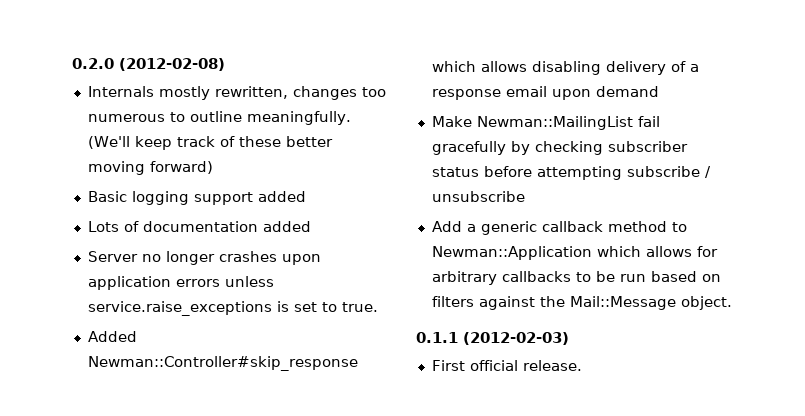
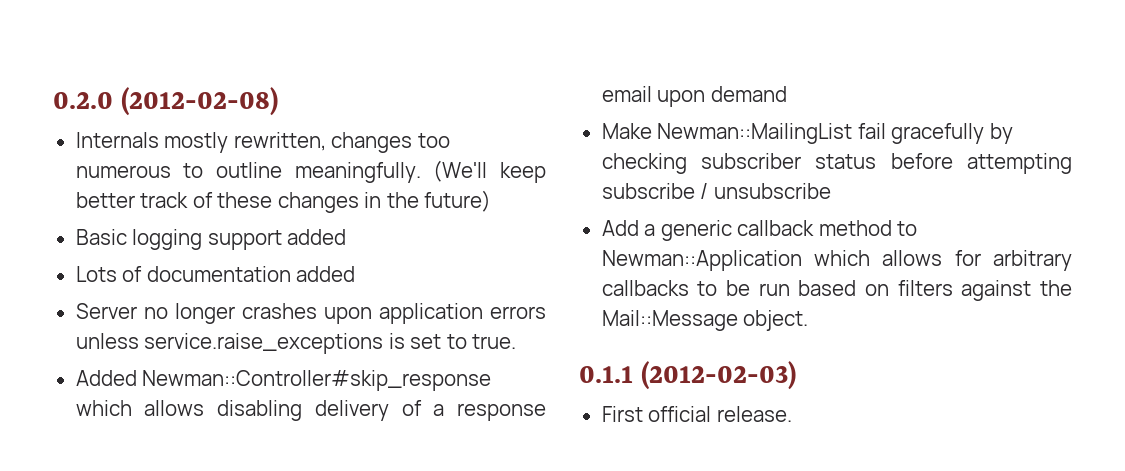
- (We'll keep track of these better moving forward)
+ (We'll keep better track of these changes in the future)

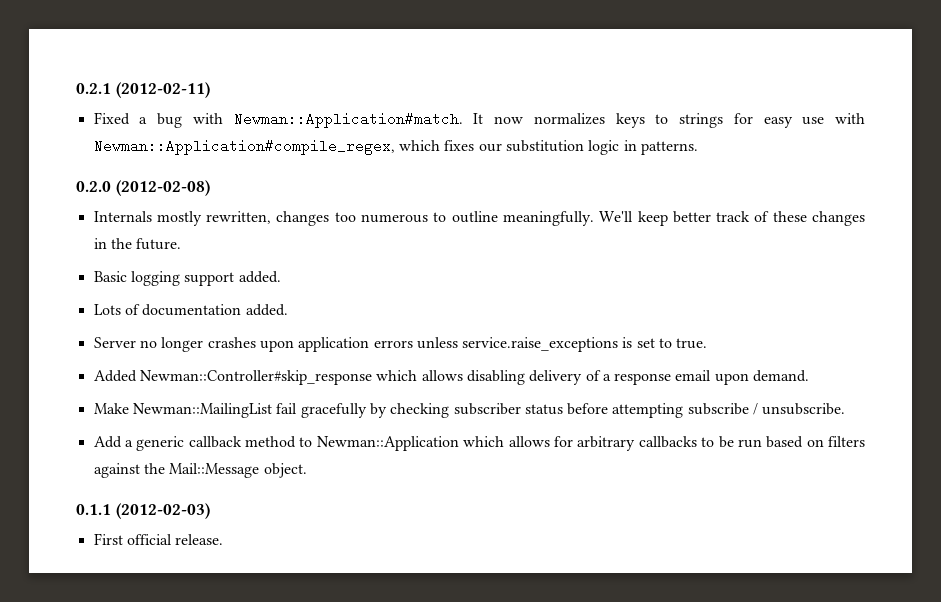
+ 0.2.1 (2012-02-11)
+ Fixed a bug with Newman::Application#match. It now normalizes keys to strings for easy use with Newman::Application#compile_regex, which fixes our substitution logic in patterns.
- (We'll keep better track of these changes in the future)
+ We'll keep better track of these changes in the future.
- Basic logging support added
+ Basic logging support added.
- Lots of documentation added
+ Lots of documentation added.
- Added Newman::Controller#skip_response which allows disabling delivery of a response email upon demand
+ Added Newman::Controller#skip_response which allows disabling delivery of a response email upon demand.
- Make Newman::MailingList fail gracefully by checking subscriber status before attempting subscribe / unsubscribe
+ Make Newman::MailingList fail gracefully by checking subscriber status before attempting subscribe / unsubscribe.

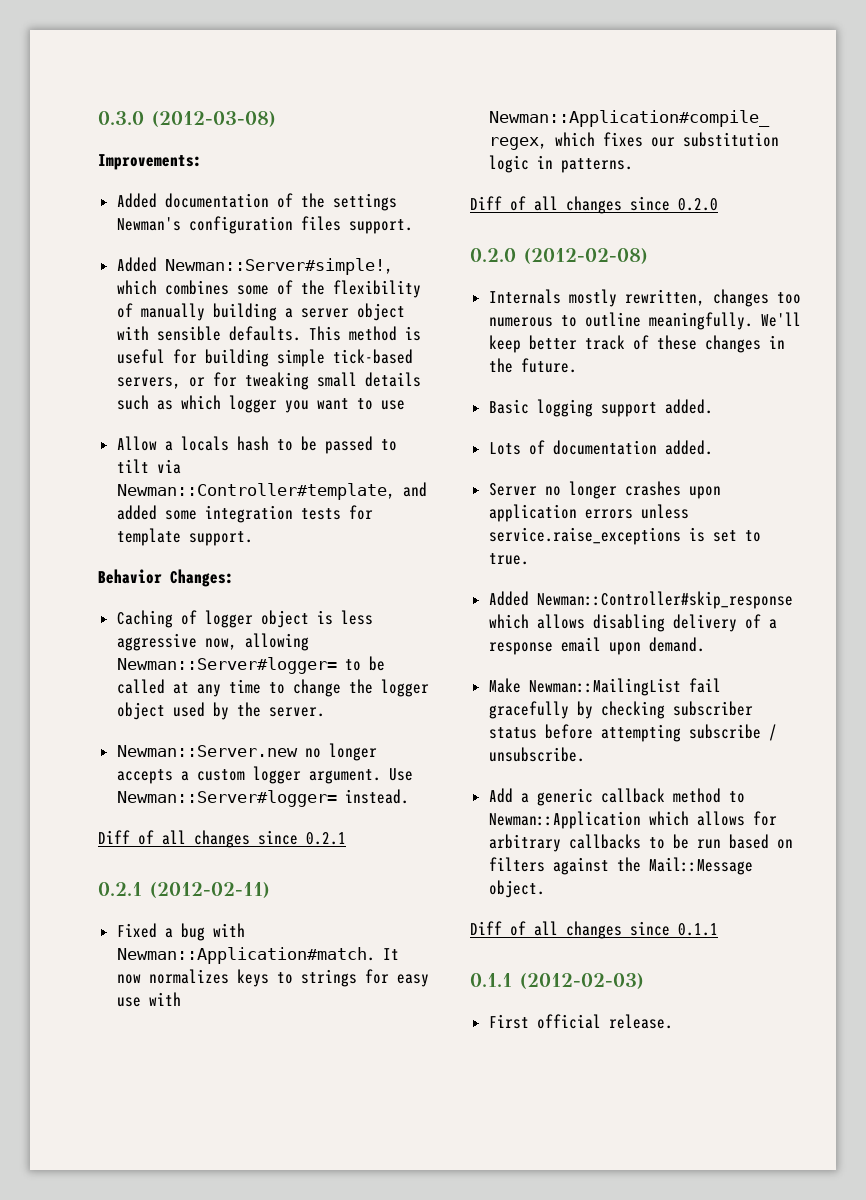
+ 0.3.0 (2012-03-08)
+ Improvements:
+ Added documentation of the settings Newman's configuration files support.
+ Added Newman::Server#simple!, which combines some of the flexibility of manually building a server object with sensible defaults. This method is useful for building simple tick-based servers, or for tweaking small details such as which logger you want to use
+ Allow a locals hash to be passed to tilt via Newman::Controller#template, and added some integration tests for template support.
+ Behavior Changes:
+ Caching of logger object is less aggressive now, allowing Newman::Server#logger= to be called at any time to change the logger object used by the server.
+ Newman::Server.new no longer accepts a custom logger argument. Use Newman::Server#logger= instead.
+ Diff of all changes since 0.2.1
+ Diff of all changes since 0.2.0
+ Diff of all changes since 0.1.1

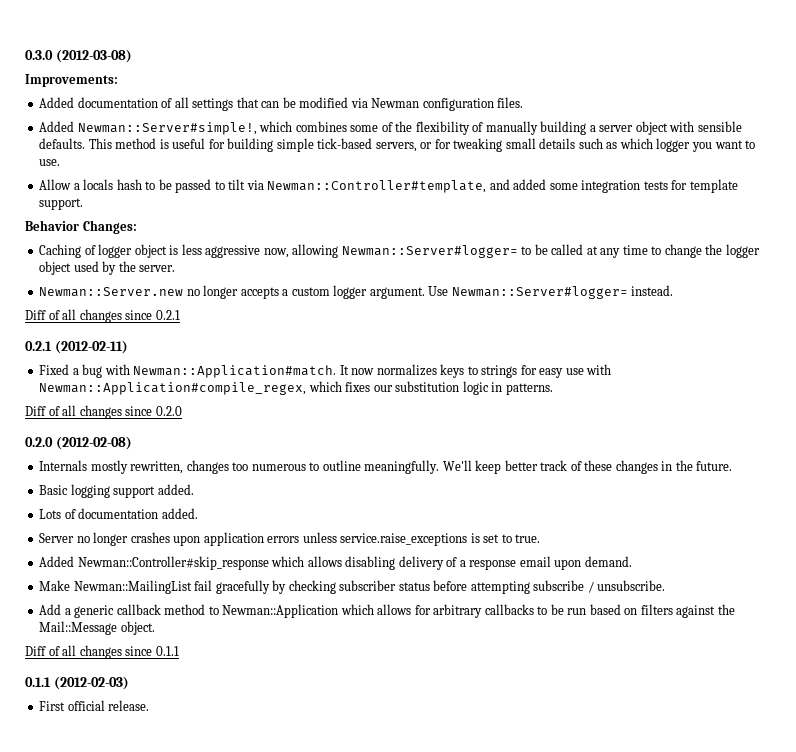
- Added documentation of the settings Newman's configuration files support.
+ Added documentation of all settings that can be modified via Newman configuration files.
- This method is useful for building simple tick-based servers, or for tweaking small details such as which logger you want to use
+ This method is useful for building simple tick-based servers, or for tweaking small details such as which logger you want to use.

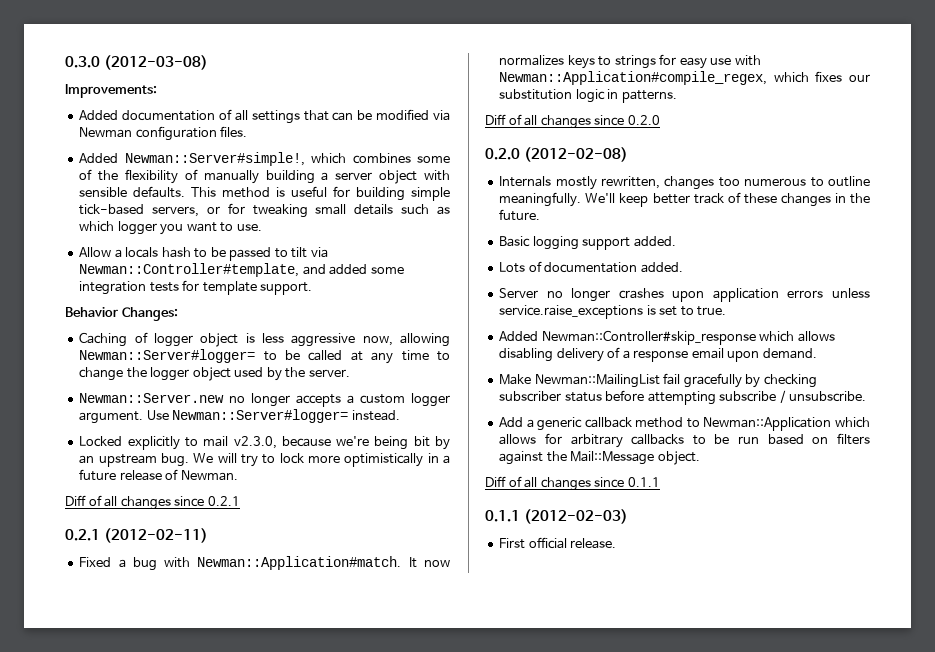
+ Locked explicitly to mail v2.3.0, because we're being bit by an upstream bug. We will try to lock more optimistically in a future release of Newman.

